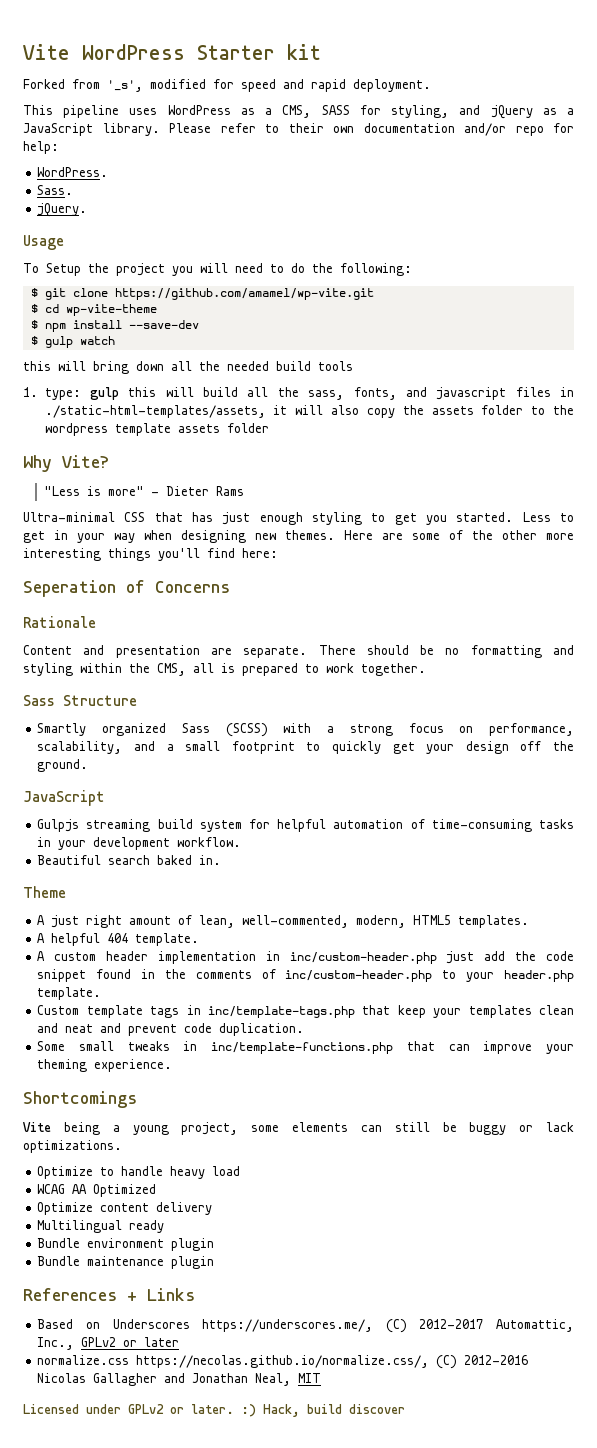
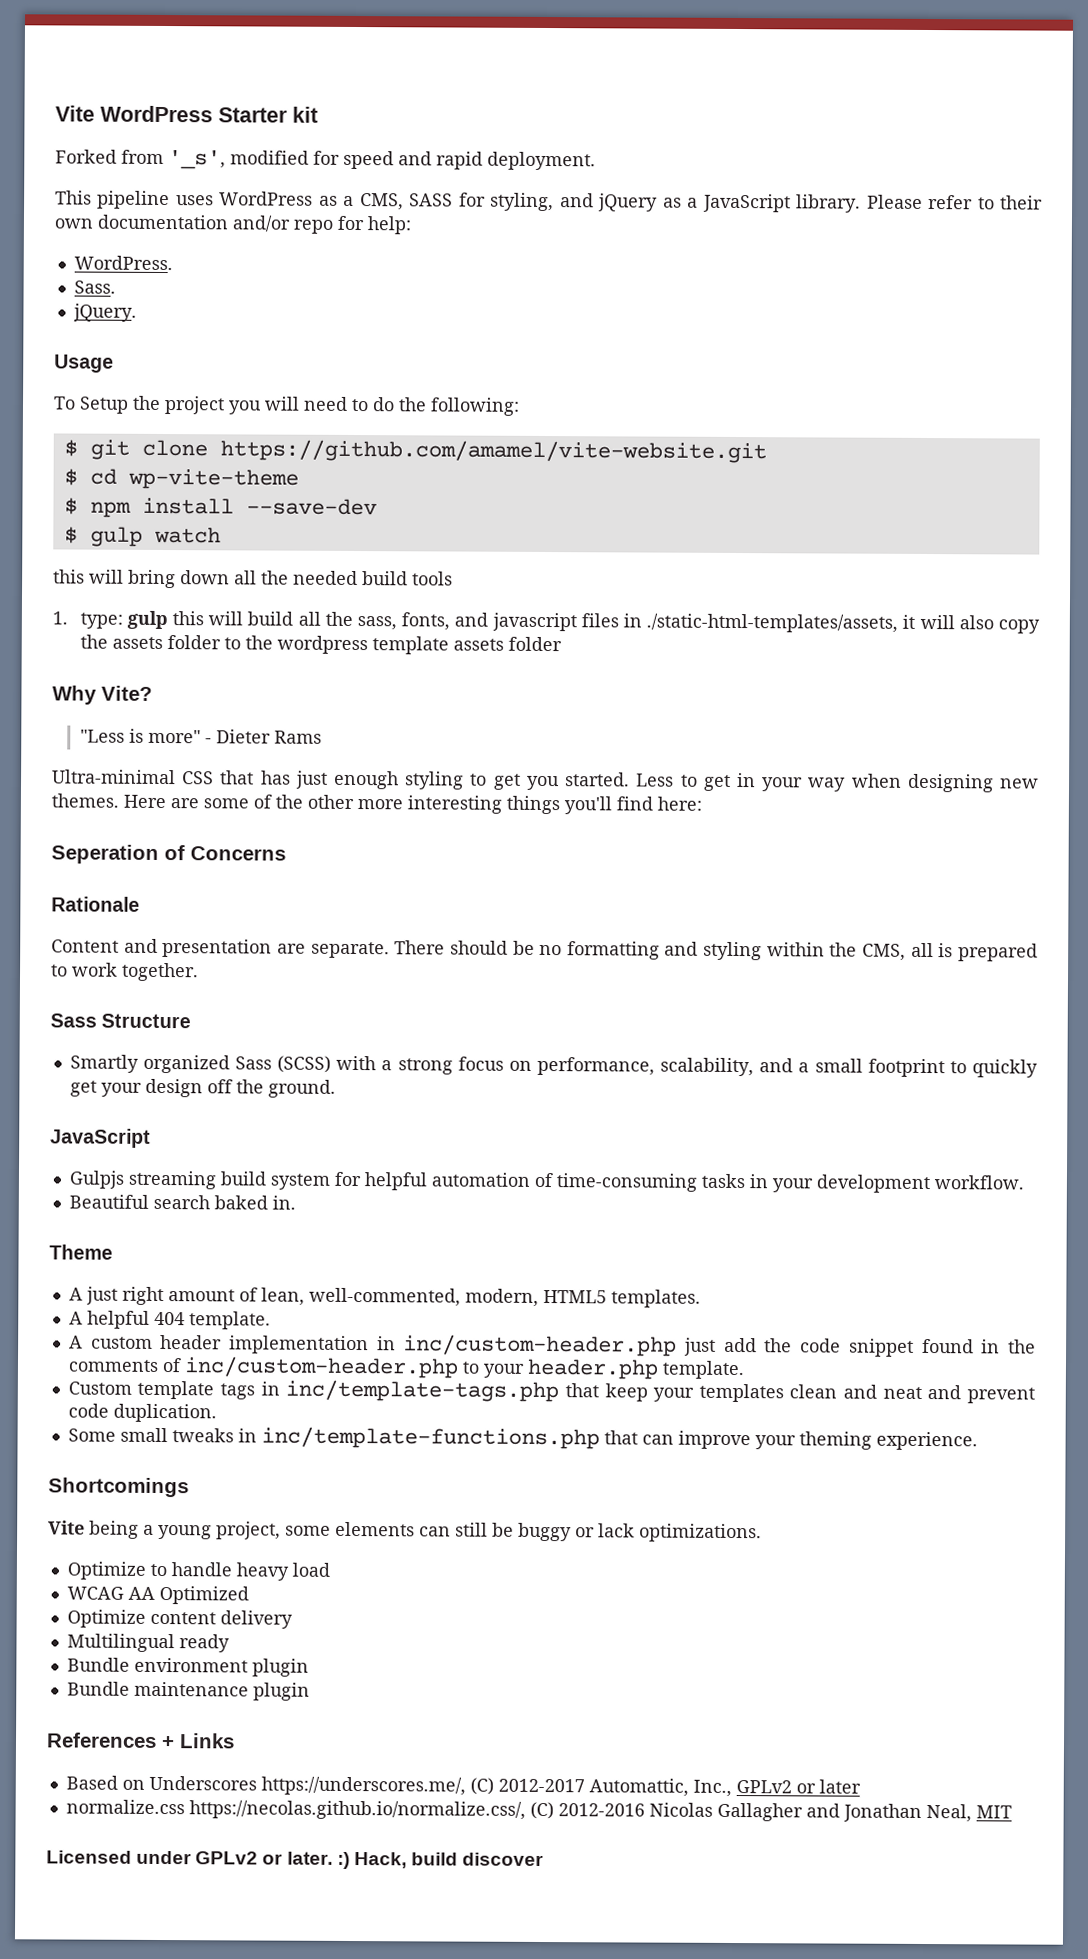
- $ git clone https://github.com/amamel/wp-vite.git
+ $ git clone https://github.com/amamel/vite-website.git

